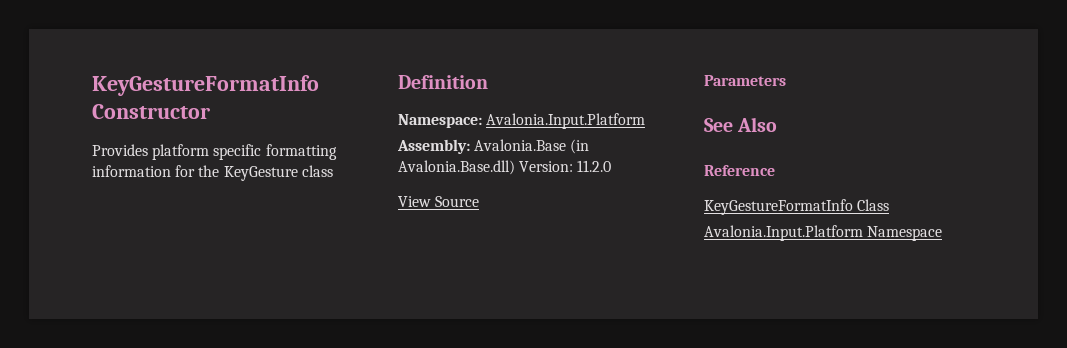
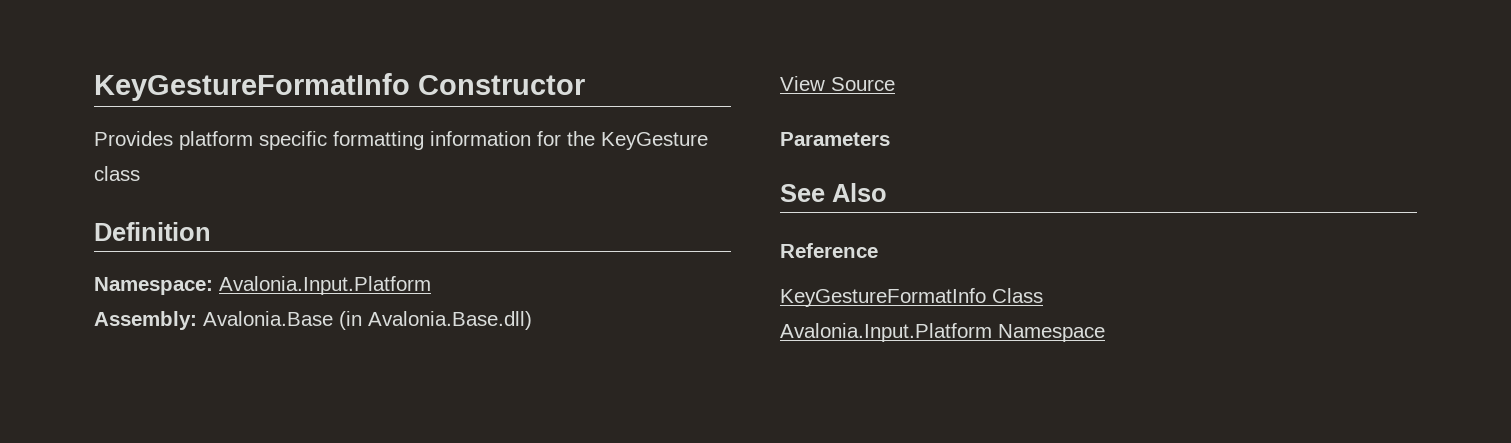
- Assembly: Avalonia.Base (in Avalonia.Base.dll) Version: 11.2.0
+ Assembly: Avalonia.Base (in Avalonia.Base.dll)

